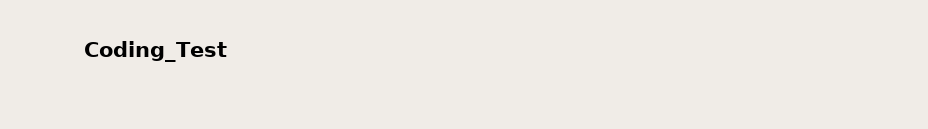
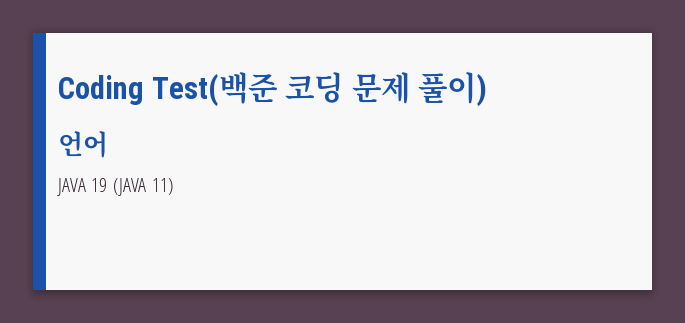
- Coding_Test
+ Coding Test(백준 코딩 문제 풀이)
+ 언어
+ JAVA 19 (JAVA 11)

